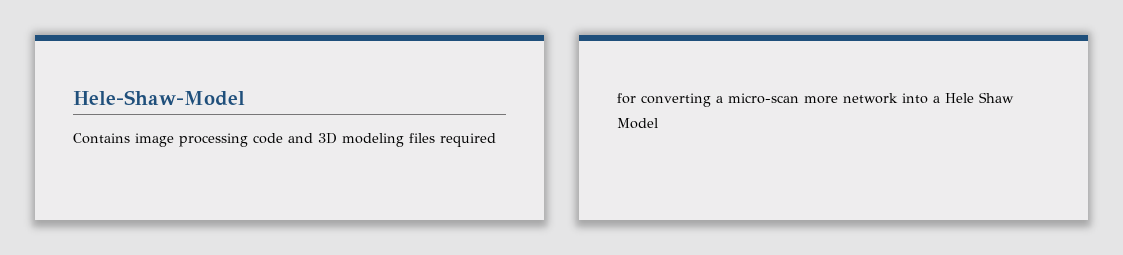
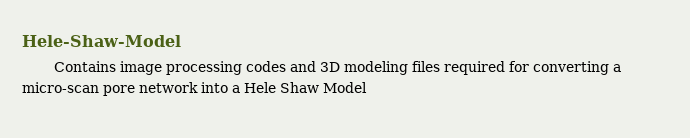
- Contains image processing code and 3D modeling files required for converting a micro-scan more network into a Hele Shaw Model
+ Contains image processing codes and 3D modeling files required for converting a micro-scan pore network into a Hele Shaw Model

